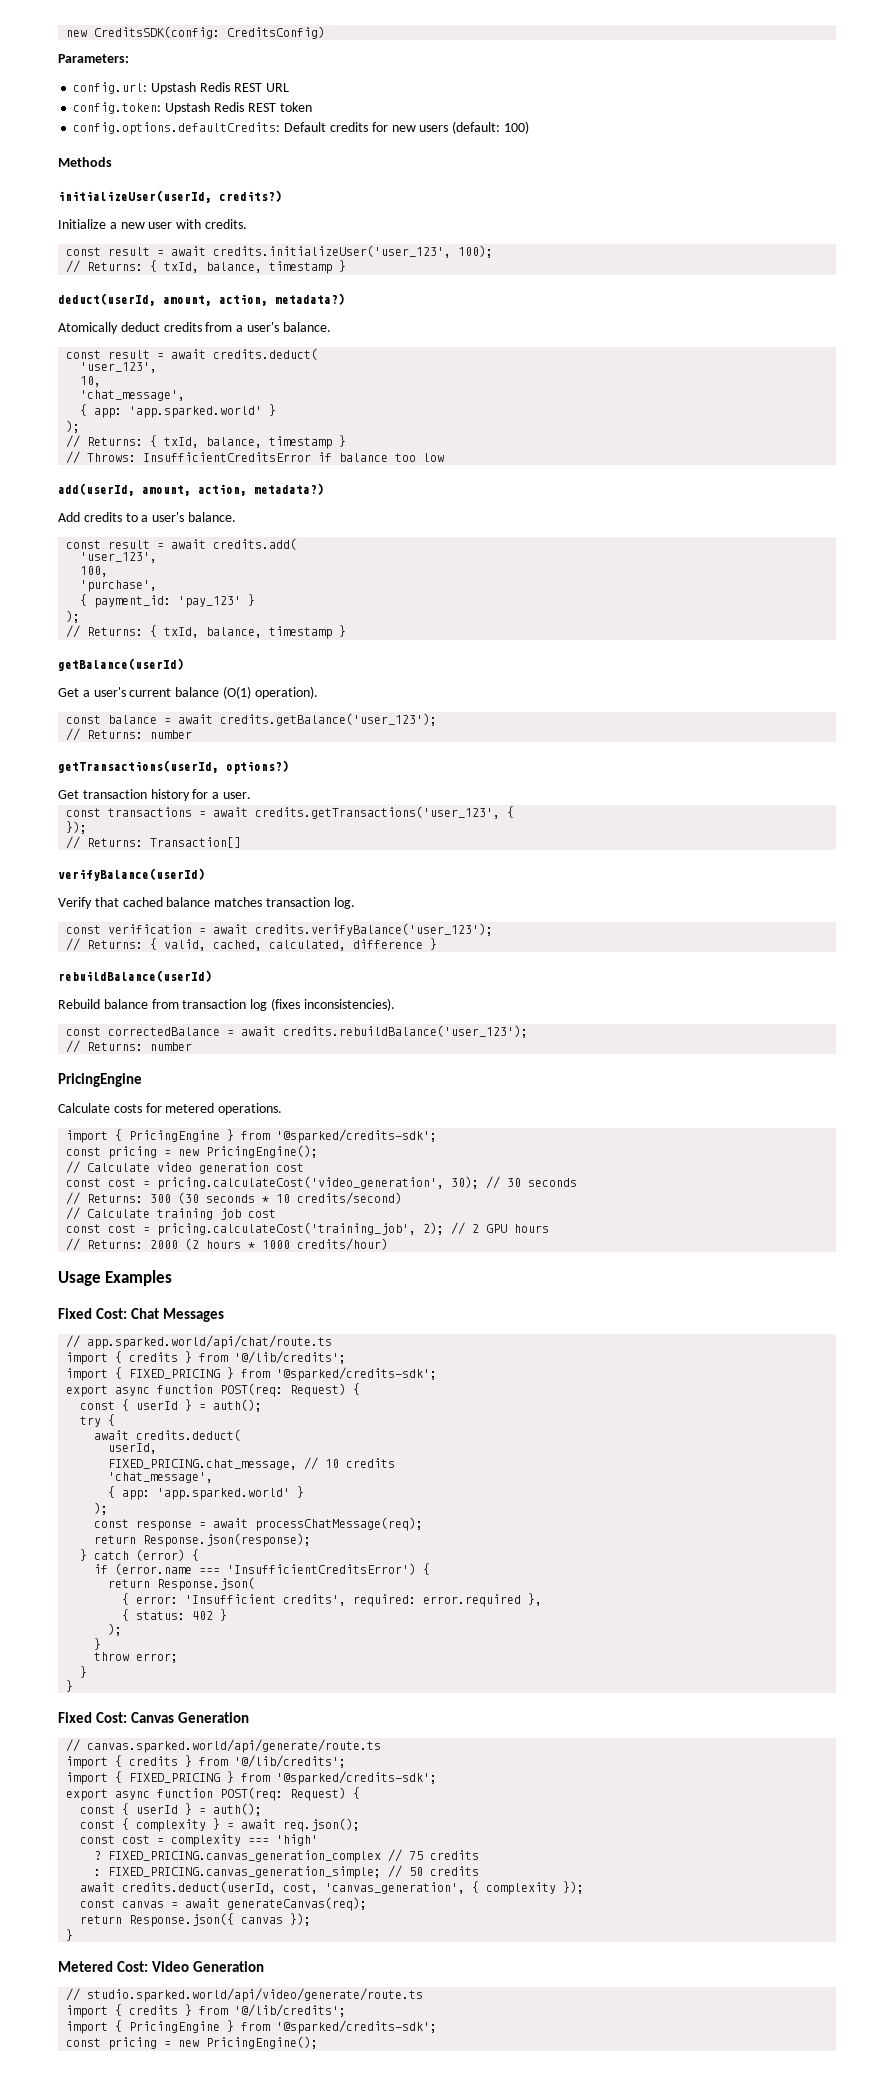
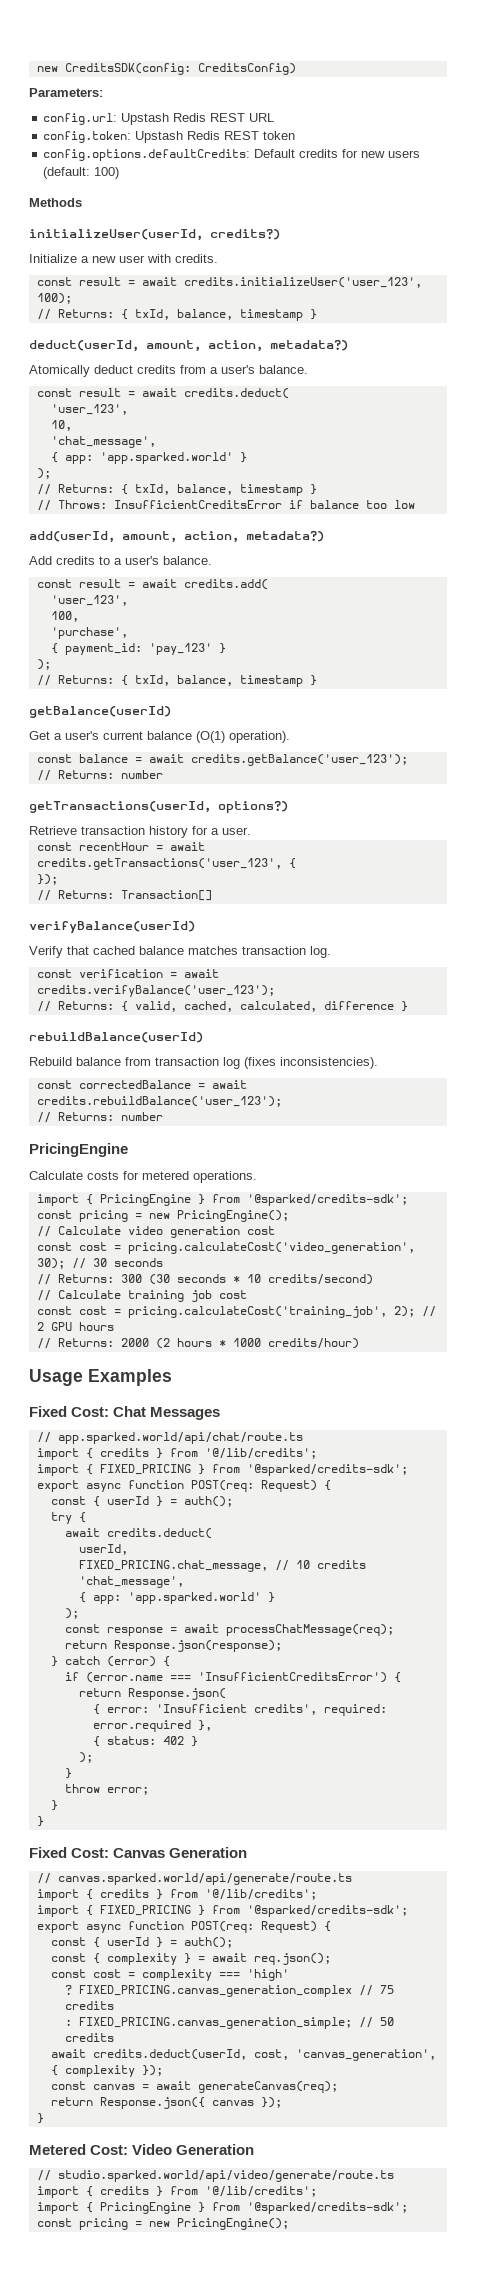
- Get transaction history for a user.
+ Retrieve transaction history for a user.
- const transactions = await credits.getTransactions('user_123', {
+ const recentHour = await credits.getTransactions('user_123', {

